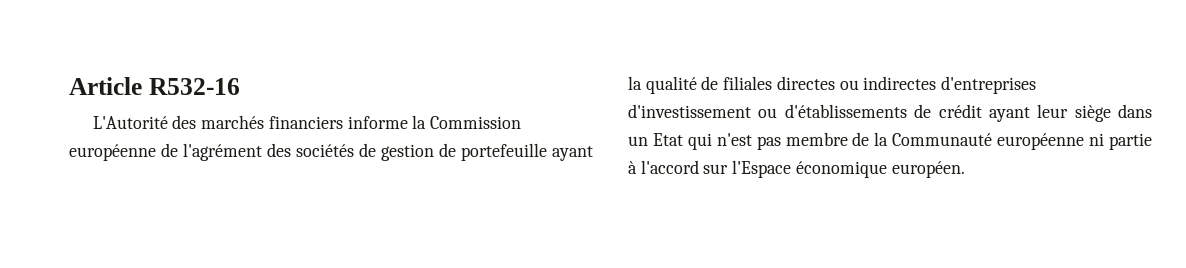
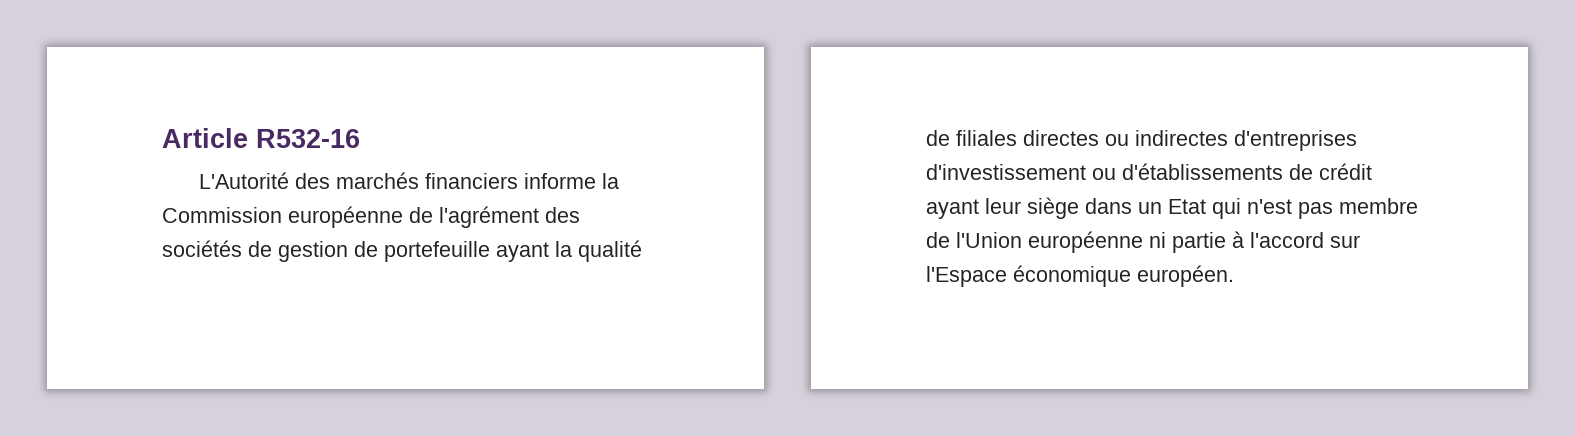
- L'Autorité des marchés financiers informe la Commission européenne de l'agrément des sociétés de gestion de portefeuille ayant la qualité de filiales directes ou indirectes d'entreprises d'investissement ou d'établissements de crédit ayant leur siège dans un Etat qui n'est pas membre de la Communauté européenne ni partie à l'accord sur l'Espace économique européen.
+ L'Autorité des marchés financiers informe la Commission européenne de l'agrément des sociétés de gestion de portefeuille ayant la qualité de filiales directes ou indirectes d'entreprises d'investissement ou d'établissements de crédit ayant leur siège dans un Etat qui n'est pas membre de l'Union européenne ni partie à l'accord sur l'Espace économique européen.

